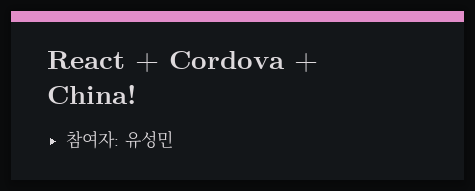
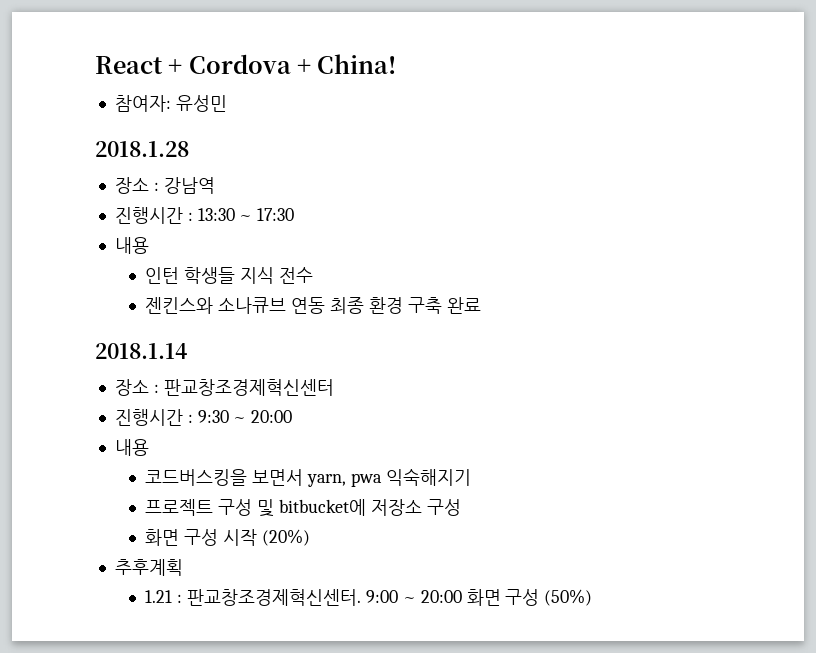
+ 2018.1.28
+ 장소 : 강남역
+ 진행시간 : 13:30 ~ 17:30
+ 내용
+ 인턴 학생들 지식 전수
+ 젠킨스와 소나큐브 연동 최종 환경 구축 완료
+ 2018.1.14
+ 장소 : 판교창조경제혁신센터
+ 진행시간 : 9:30 ~ 20:00
+ 내용
+ 코드버스킹을 보면서 yarn, pwa 익숙해지기
+ 프로젝트 구성 및 bitbucket에 저장소 구성
+ 화면 구성 시작 (20%)
+ 추후계획
+ 1.21 : 판교창조경제혁신센터. 9:00 ~ 20:00 화면 구성 (50%)

